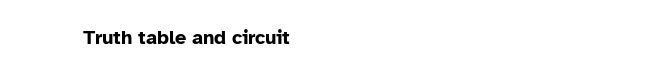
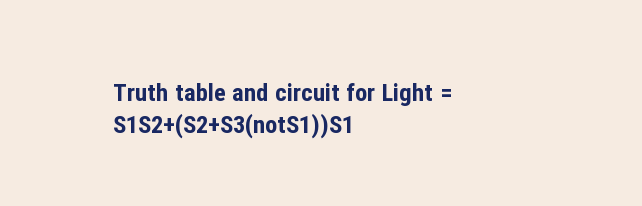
- Truth table and circuit
+ Truth table and circuit for Light = S1S2+(S2+S3(notS1))S1

